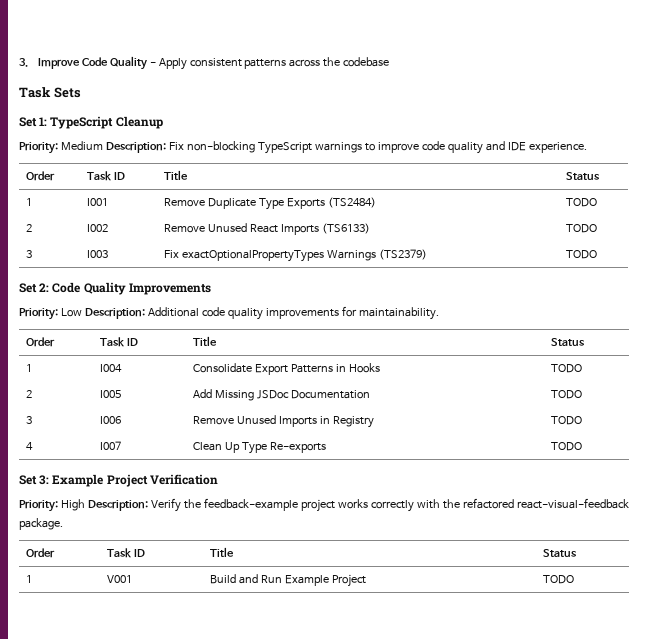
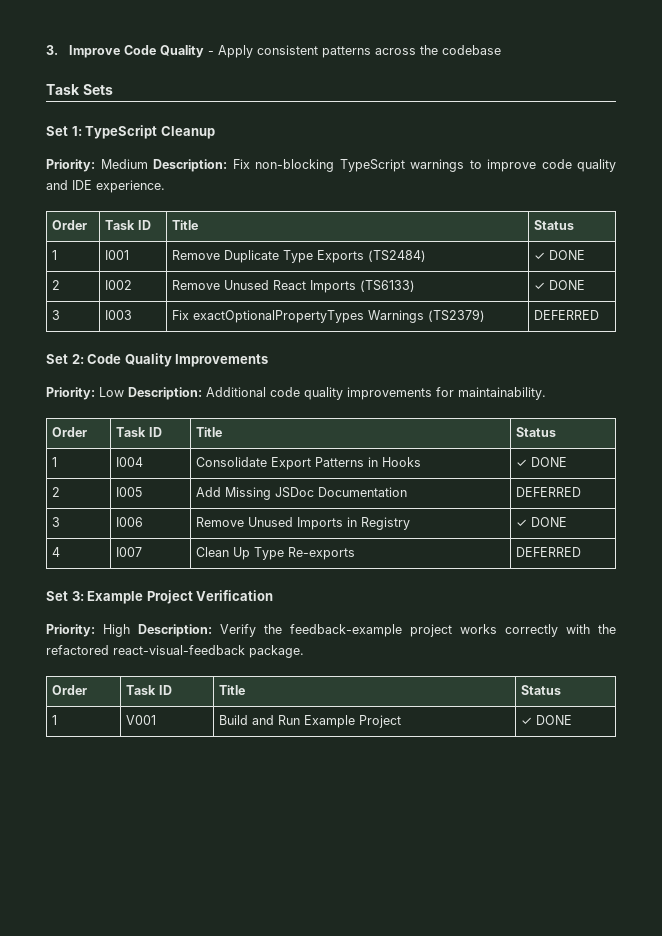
- 1 | I001 | Remove Duplicate Type Exports (TS2484) | TODO
+ 1 | I001 | Remove Duplicate Type Exports (TS2484) | ✓ DONE
- 2 | I002 | Remove Unused React Imports (TS6133) | TODO
+ 2 | I002 | Remove Unused React Imports (TS6133) | ✓ DONE
- 3 | I003 | Fix exactOptionalPropertyTypes Warnings (TS2379) | TODO
+ 3 | I003 | Fix exactOptionalPropertyTypes Warnings (TS2379) | DEFERRED
- 1 | I004 | Consolidate Export Patterns in Hooks | TODO
+ 1 | I004 | Consolidate Export Patterns in Hooks | ✓ DONE
- 2 | I005 | Add Missing JSDoc Documentation | TODO
+ 2 | I005 | Add Missing JSDoc Documentation | DEFERRED
- 3 | I006 | Remove Unused Imports in Registry | TODO
+ 3 | I006 | Remove Unused Imports in Registry | ✓ DONE
- 4 | I007 | Clean Up Type Re-exports | TODO
+ 4 | I007 | Clean Up Type Re-exports | DEFERRED
- 1 | V001 | Build and Run Example Project | TODO
+ 1 | V001 | Build and Run Example Project | ✓ DONE

